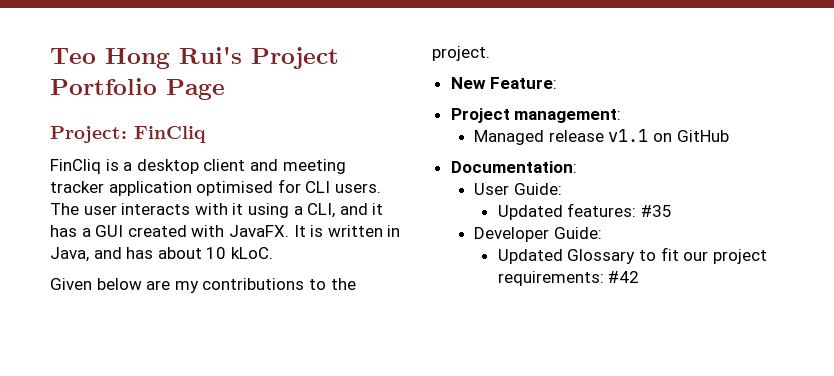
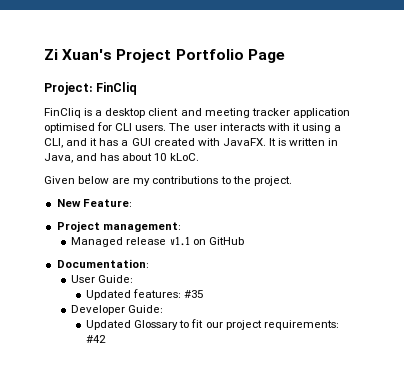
- Teo Hong Rui's Project Portfolio Page
+ Zi Xuan's Project Portfolio Page

